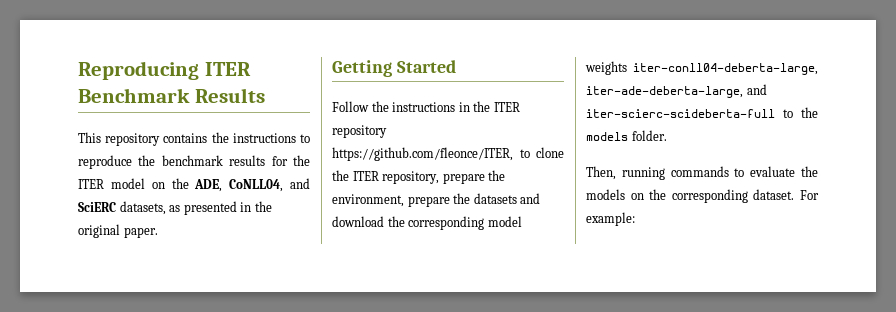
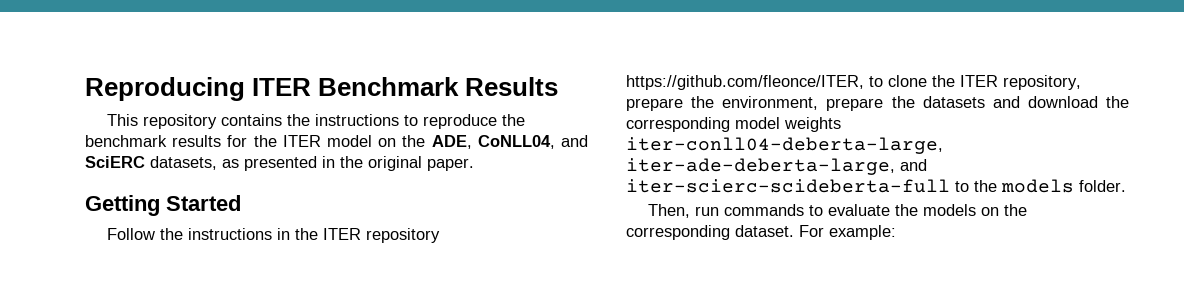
- Then, running commands to evaluate the models on the corresponding dataset.
+ Then, run commands to evaluate the models on the corresponding dataset.

